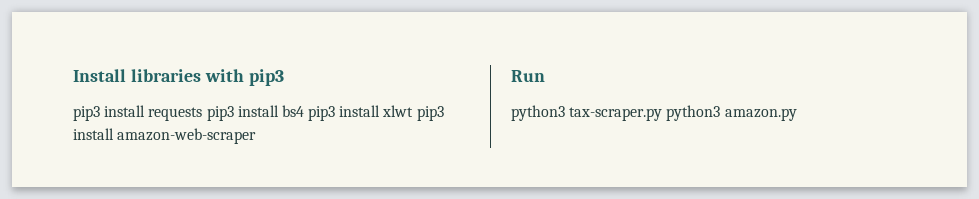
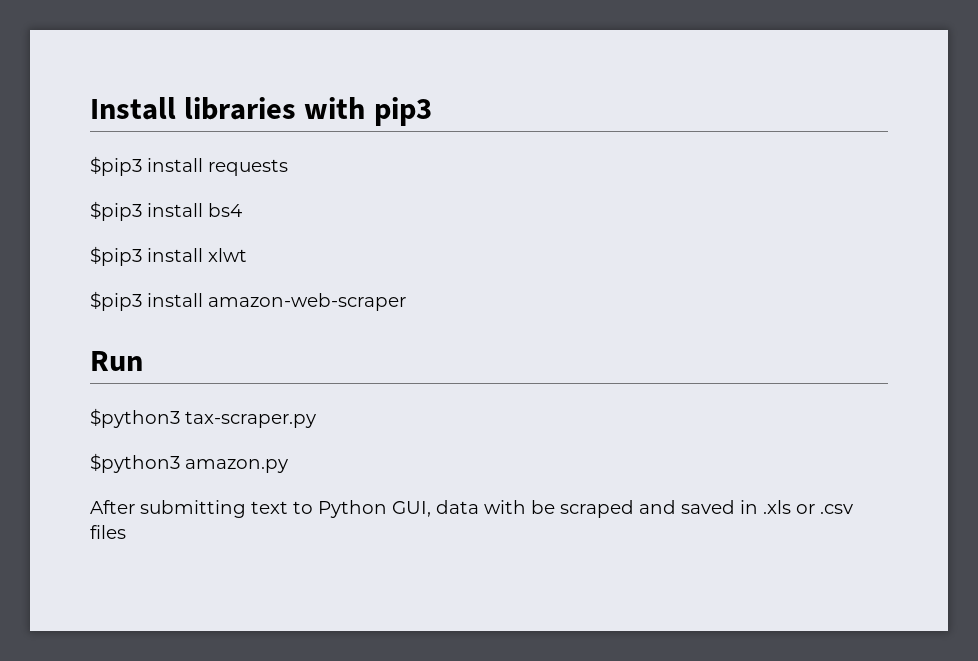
- pip3 install requests pip3 install bs4 pip3 install xlwt pip3 install amazon-web-scraper
+ $pip3 install requests
+ $pip3 install bs4
+ $pip3 install xlwt
+ $pip3 install amazon-web-scraper
- python3 tax-scraper.py python3 amazon.py
+ $python3 tax-scraper.py
+ $python3 amazon.py
+ After submitting text to Python GUI, data with be scraped and saved in .xls or .csv files

